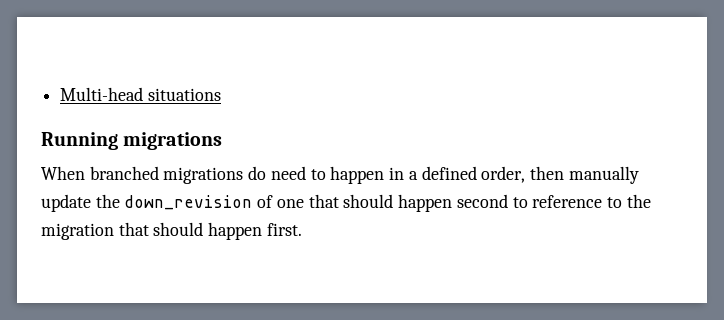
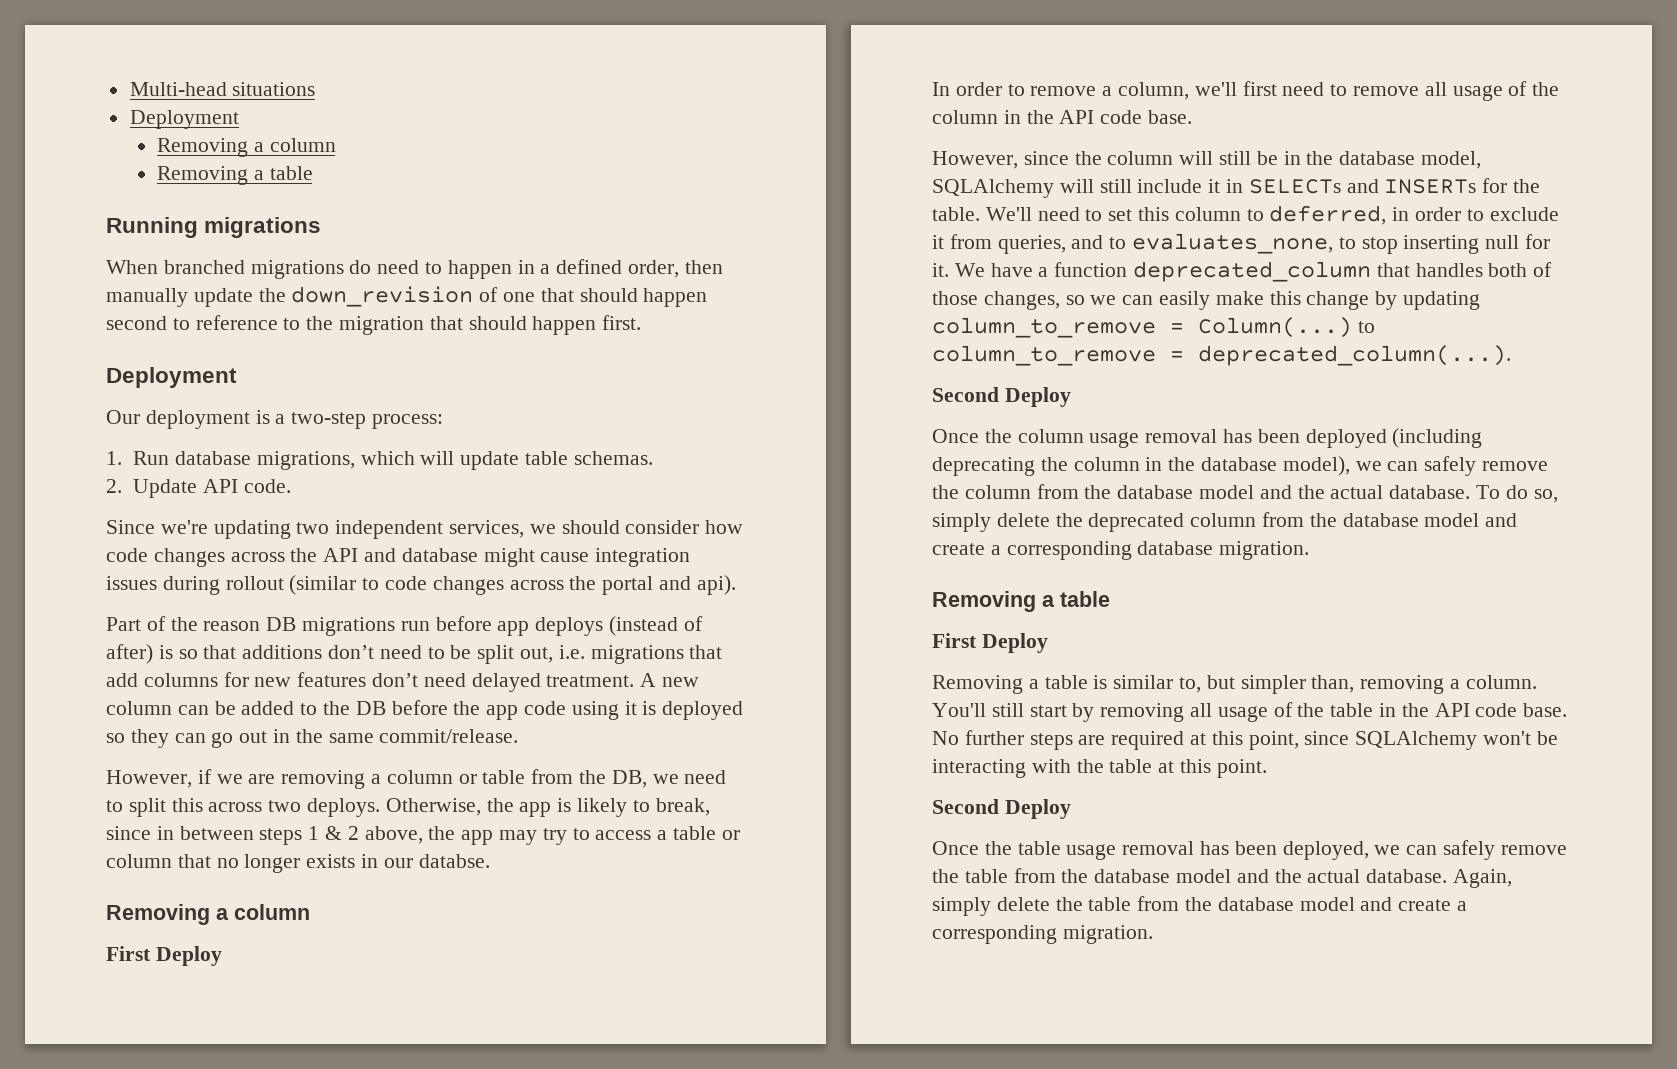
  Multi-head situations
+ Deployment
+ Removing a column
+ Removing a table
  When branched migrations do need to happen in a defined order, then manually update the down_revision of one that should happen second to reference to the migration that should happen first.
+ Deployment
+ Our deployment is a two-step process:
+ 1. Run database migrations, which will update table schemas.
+ 2. Update API code.
+ Since we're updating two independent services, we should consider how code changes across the API and database might cause integration issues during rollout (similar to code changes across the portal and api).
+ Part of the reason DB migrations run before app deploys (instead of after) is so that additions don’t need to be split out, i.e. migrations that add columns for new features don’t need delayed treatment. A new column can be added to the DB before the app code using it is deployed so they can go out in the same commit/release.
+ However, if we are removing a column or table from the DB, we need to split this across two deploys. Otherwise, the app is likely to break, since in between steps 1 & 2 above, the app may try to access a table or column that no longer exists in our databse.
+ Removing a column
+ First Deploy
+ In order to remove a column, we'll first need to remove all usage of the column in the API code base.
+ However, since the column will still be in the database model, SQLAlchemy will still include it in SELECTs and INSERTs for the table. We'll need to set this column to deferred, in order to exclude it from queries, and to evaluates_none, to stop inserting null for it. We have a function deprecated_column that handles both of those changes, so we can easily make this change by updating column_to_remove = Column(...) to column_to_remove = deprecated_column(...).
+ Second Deploy
+ Once the column usage removal has been deployed (including deprecating the column in the database model), we can safely remove the column from the database model and the actual database. To do so, simply delete the deprecated column from the database model and create a corresponding database migration.
+ Removing a table
+ First Deploy
+ Removing a table is similar to, but simpler than, removing a column. You'll still start by removing all usage of the table in the API code base. No further steps are required at this point, since SQLAlchemy won't be interacting with the table at this point.
+ Second Deploy
+ Once the table usage removal has been deployed, we can safely remove the table from the database model and the actual database. Again, simply delete the table from the database model and create a corresponding migration.

